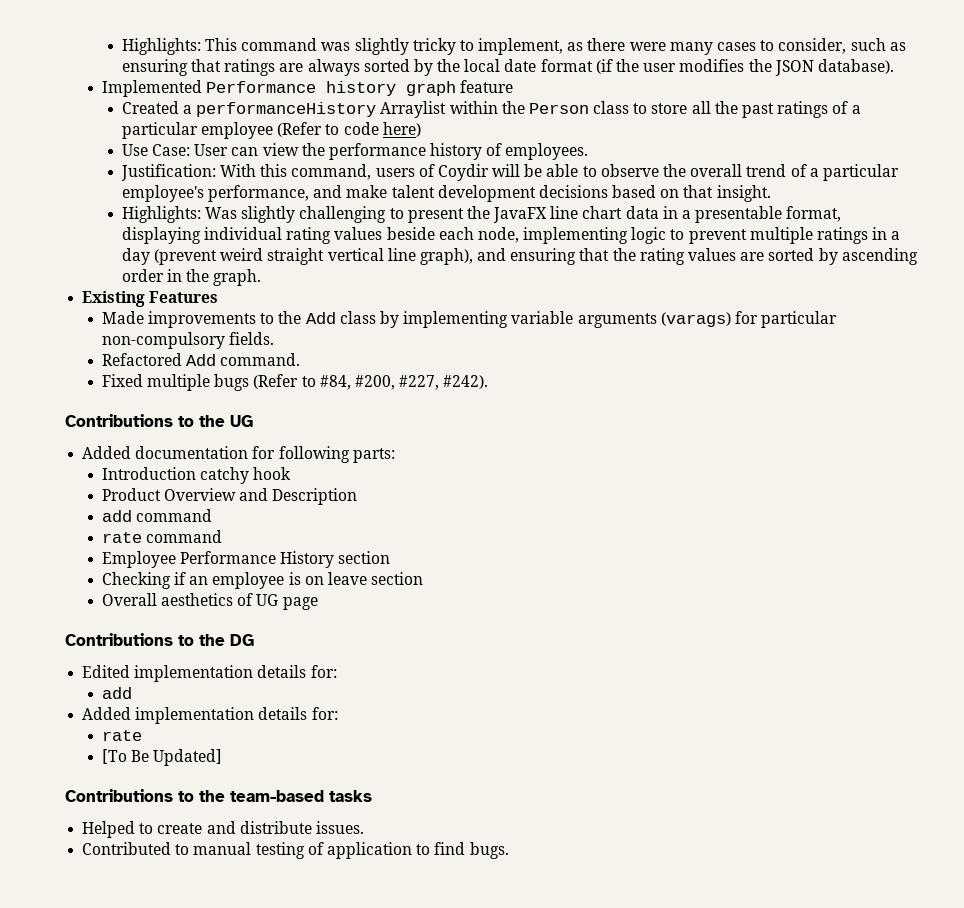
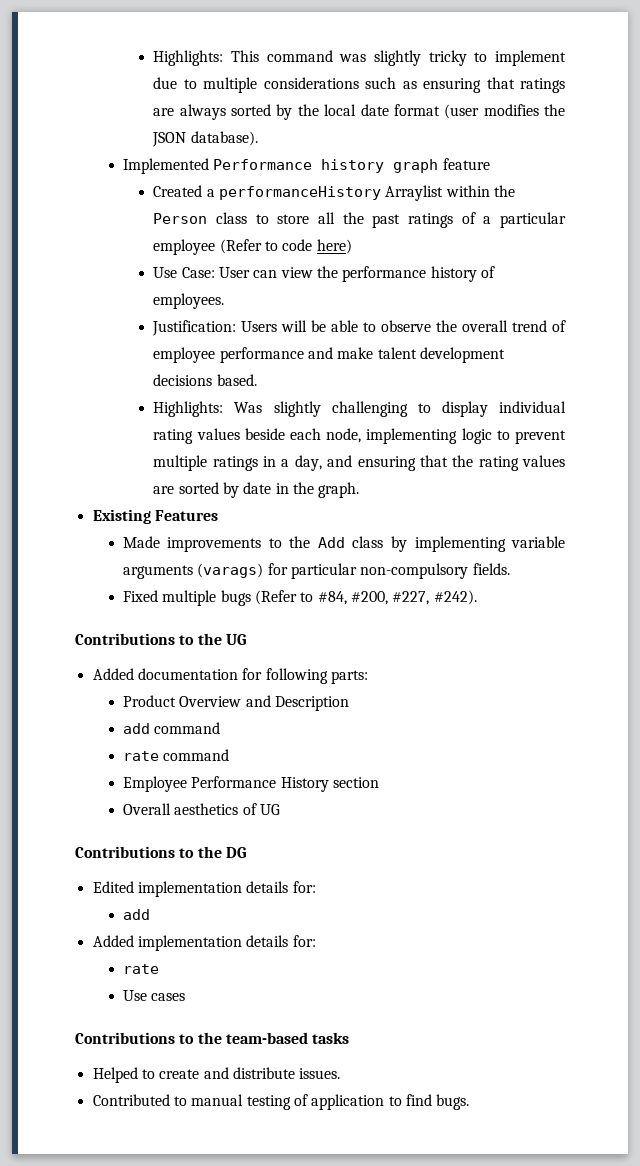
- Highlights: This command was slightly tricky to implement, as there were many cases to consider, such as ensuring that ratings are always sorted by the local date format (if the user modifies the JSON database).
+ Highlights: This command was slightly tricky to implement due to multiple considerations such as ensuring that ratings are always sorted by the local date format (user modifies the JSON database).
- Justification: With this command, users of Coydir will be able to observe the overall trend of a particular employee's performance, and make talent development decisions based on that insight.
+ Justification: Users will be able to observe the overall trend of employee performance and make talent development decisions based.
- Highlights: Was slightly challenging to present the JavaFX line chart data in a presentable format, displaying individual rating values beside each node, implementing logic to prevent multiple ratings in a day (prevent weird straight vertical line graph), and ensuring that the rating values are sorted by ascending order in the graph.
+ Highlights: Was slightly challenging to display individual rating values beside each node, implementing logic to prevent multiple ratings in a day, and ensuring that the rating values are sorted by date in the graph.
- Refactored Add command.
- Introduction catchy hook
- Checking if an employee is on leave section
- Overall aesthetics of UG page
+ Overall aesthetics of UG
- [To Be Updated]
+ Use cases

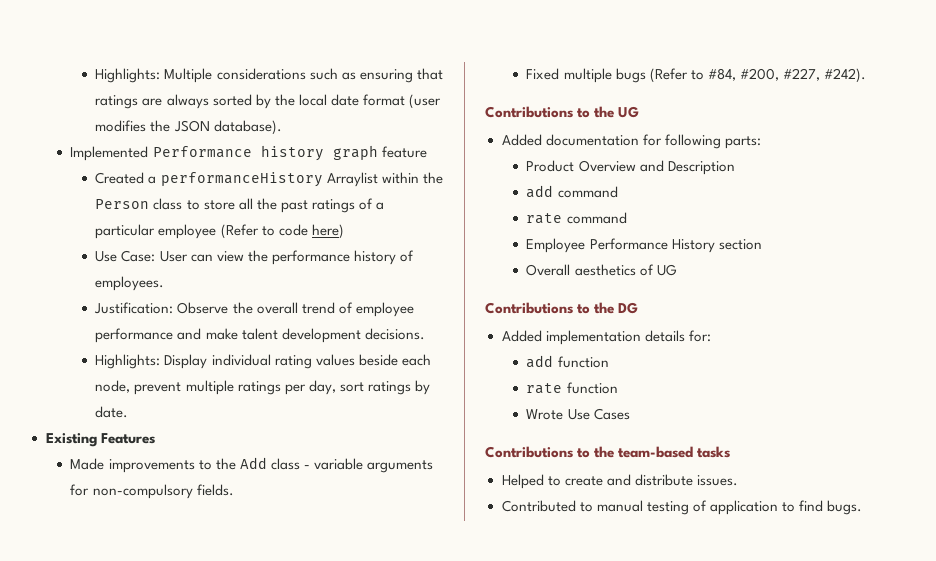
- Highlights: This command was slightly tricky to implement due to multiple considerations such as ensuring that ratings are always sorted by the local date format (user modifies the JSON database).
+ Highlights: Multiple considerations such as ensuring that ratings are always sorted by the local date format (user modifies the JSON database).
- Justification: Users will be able to observe the overall trend of employee performance and make talent development decisions based.
- Highlights: Was slightly challenging to display individual rating values beside each node, implementing logic to prevent multiple ratings in a day, and ensuring that the rating values are sorted by date in the graph.
+ Justification: Observe the overall trend of employee performance and make talent development decisions.
+ Highlights: Display individual rating values beside each node, prevent multiple ratings per day, sort ratings by date.
- Made improvements to the Add class by implementing variable arguments (varags) for particular non-compulsory fields.
+ Made improvements to the Add class - variable arguments for non-compulsory fields.
- Edited implementation details for:
- add
  Added implementation details for:
- rate
- Use cases
+ add function
+ rate function
+ Wrote Use Cases

